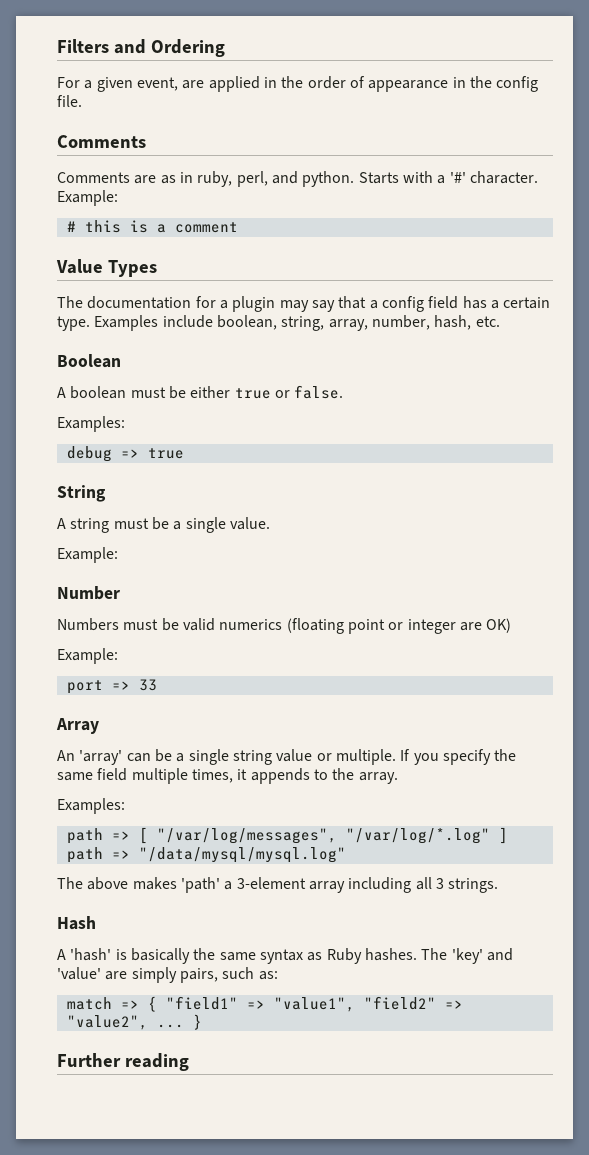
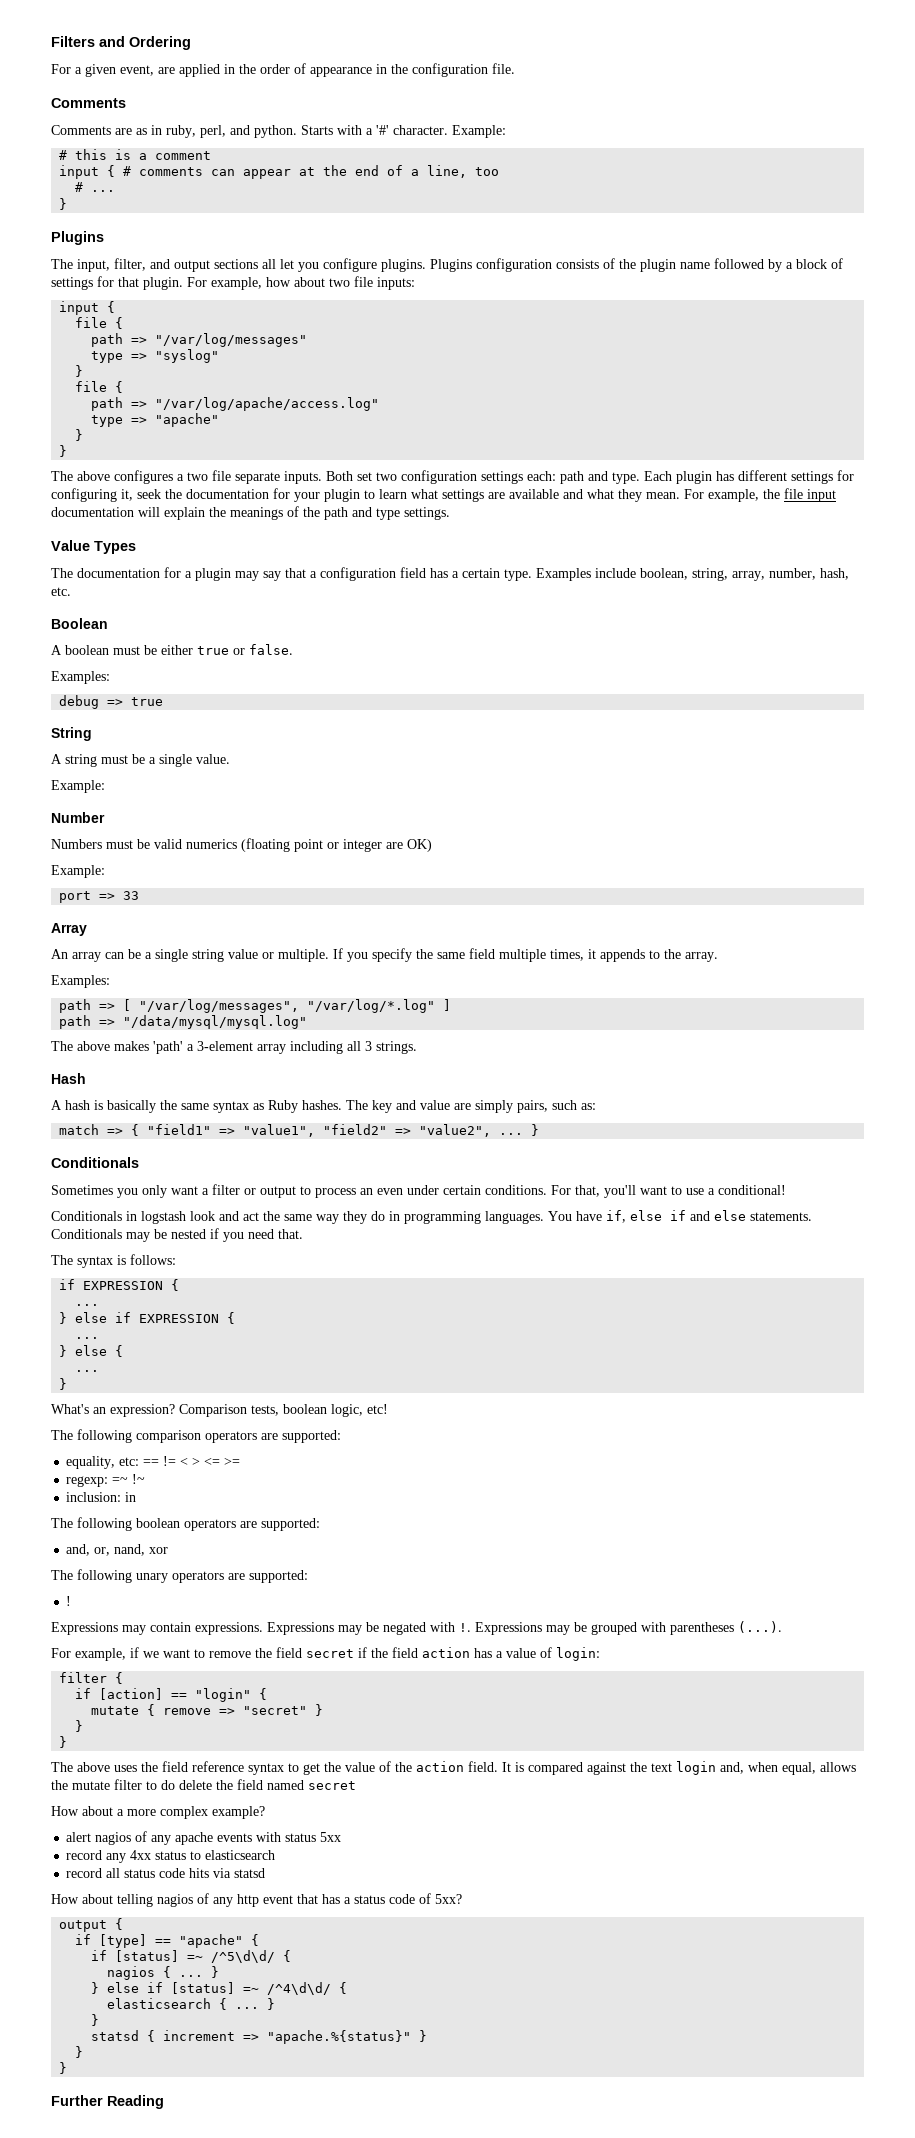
- For a given event, are applied in the order of appearance in the config file.
+ For a given event, are applied in the order of appearance in the configuration file.
+ input { # comments can appear at the end of a line, too
+ # ...
+ }
+ Plugins
+ The input, filter, and output sections all let you configure plugins. Plugins configuration consists of the plugin name followed by a block of settings for that plugin. For example, how about two file inputs:
+ input {
+ file {
+ path => "/var/log/messages"
+ type => "syslog"
+ }
+ file {
+ path => "/var/log/apache/access.log"
+ type => "apache"
+ }
+ }
+ The above configures a two file separate inputs. Both set two configuration settings each: path and type. Each plugin has different settings for configuring it, seek the documentation for your plugin to learn what settings are available and what they mean. For example, the file input documentation will explain the meanings of the path and type settings.
- The documentation for a plugin may say that a config field has a certain type.
+ The documentation for a plugin may say that a configuration field has a certain type.
- An 'array' can be a single string value or multiple.
+ An array can be a single string value or multiple.
- A 'hash' is basically the same syntax as Ruby hashes.
+ A hash is basically the same syntax as Ruby hashes.
- The 'key' and 'value' are simply pairs, such as:
+ The key and value are simply pairs, such as:
  match => { "field1" => "value1", "field2" => "value2", ... }
+ Conditionals
+ Sometimes you only want a filter or output to process an even under certain conditions. For that, you'll want to use a conditional!
+ Conditionals in logstash look and act the same way they do in programming languages. You have if, else if and else statements. Conditionals may be nested if you need that.
+ The syntax is follows:
+ if EXPRESSION {
+ ...
+ } else if EXPRESSION {
+ ...
+ } else {
+ ...
+ }
+ What's an expression? Comparison tests, boolean logic, etc!
+ The following comparison operators are supported:
+ equality, etc: == != < > <= >=
+ regexp: =~ !~
+ inclusion: in
+ The following boolean operators are supported:
+ and, or, nand, xor
+ The following unary operators are supported:
+ !
+ Expressions may contain expressions. Expressions may be negated with !. Expressions may be grouped with parentheses (...).
+ For example, if we want to remove the field secret if the field action has a value of login:
+ filter {
+ if [action] == "login" {
+ mutate { remove => "secret" }
+ }
+ }
+ The above uses the field reference syntax to get the value of the action field. It is compared against the text login and, when equal, allows the mutate filter to do delete the field named secret
+ How about a more complex example?
+ alert nagios of any apache events with status 5xx
+ record any 4xx status to elasticsearch
+ record all status code hits via statsd
+ How about telling nagios of any http event that has a status code of 5xx?
+ output {
+ if [type] == "apache" {
+ if [status] =~ /^5\d\d/ {
+ nagios { ... }
+ } else if [status] =~ /^4\d\d/ {
+ elasticsearch { ... }
+ }
+ statsd { increment => "apache.%{status}" }
+ }
+ }
- Further reading
+ Further Reading

